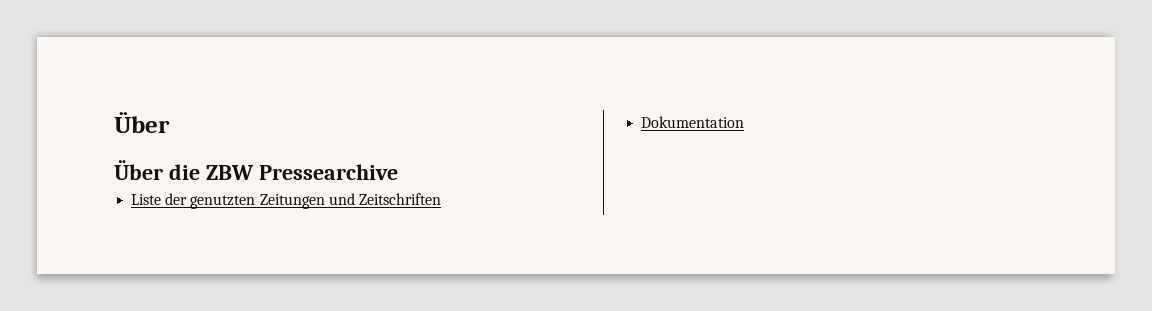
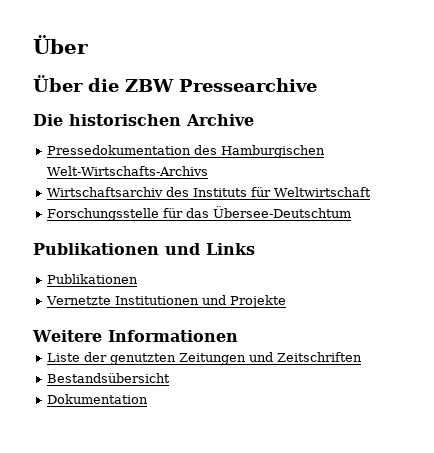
+ Die historischen Archive
+ Pressedokumentation des Hamburgischen Welt-Wirtschafts-Archivs
+ Wirtschaftsarchiv des Instituts für Weltwirtschaft
+ Forschungsstelle für das Übersee-Deutschtum
+ Publikationen und Links
+ Publikationen
+ Vernetzte Institutionen und Projekte
+ Weitere Informationen
+ Bestandsübersicht

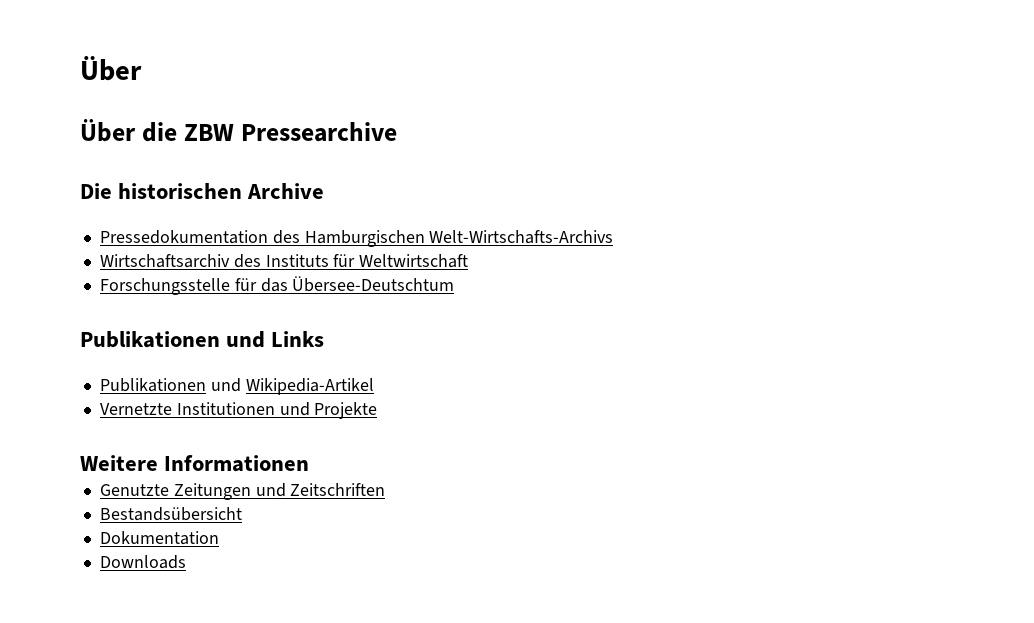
  Publikationen und Links
- Publikationen
+ Publikationen und Wikipedia-Artikel
- Liste der genutzten Zeitungen und Zeitschriften
+ Genutzte Zeitungen und Zeitschriften
+ Downloads

